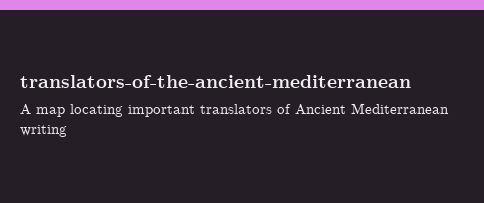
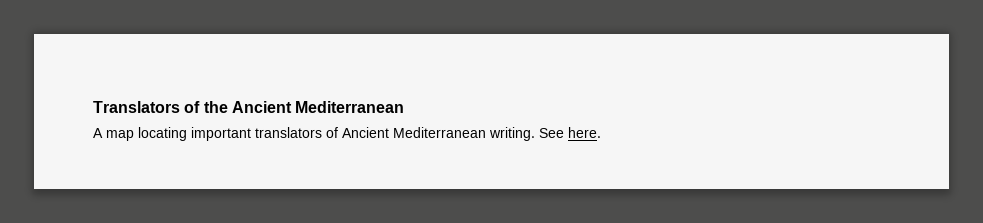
- translators-of-the-ancient-mediterranean
+ Translators of the Ancient Mediterranean
- A map locating important translators of Ancient Mediterranean writing
+ A map locating important translators of Ancient Mediterranean writing. See here.

